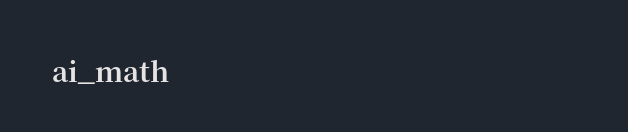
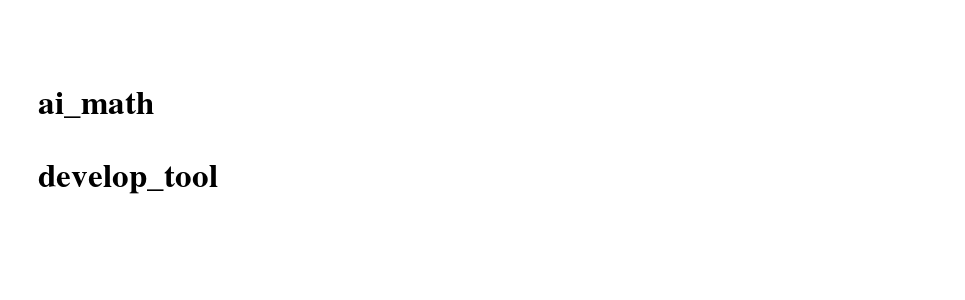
+ develop_tool

